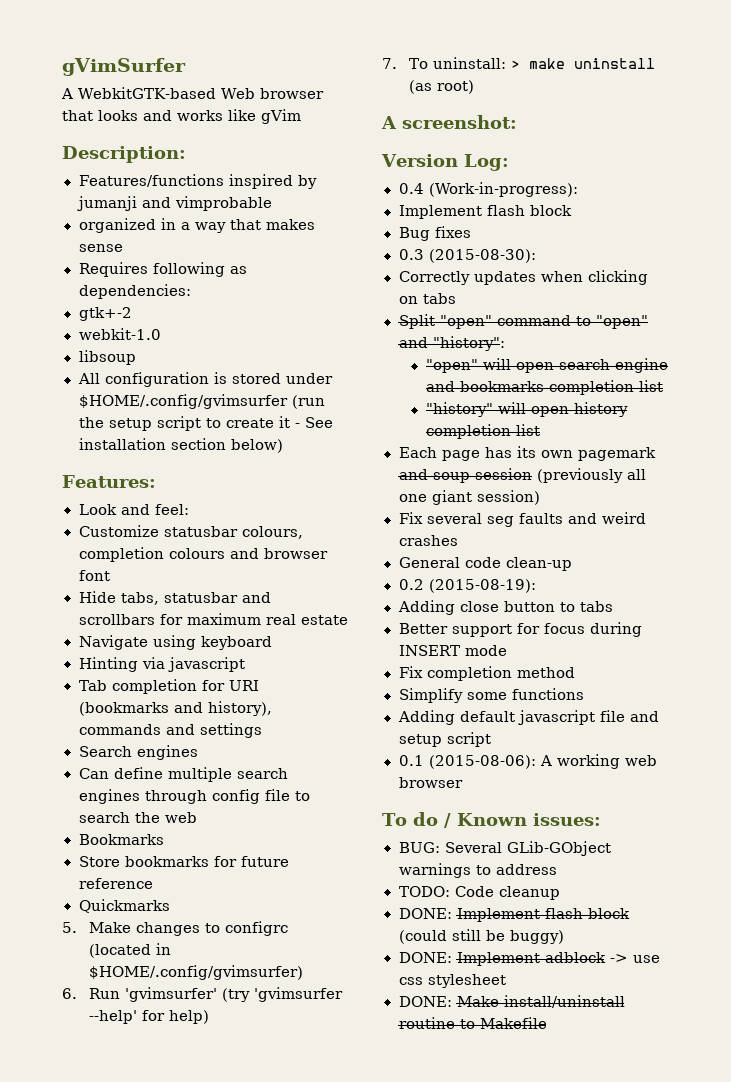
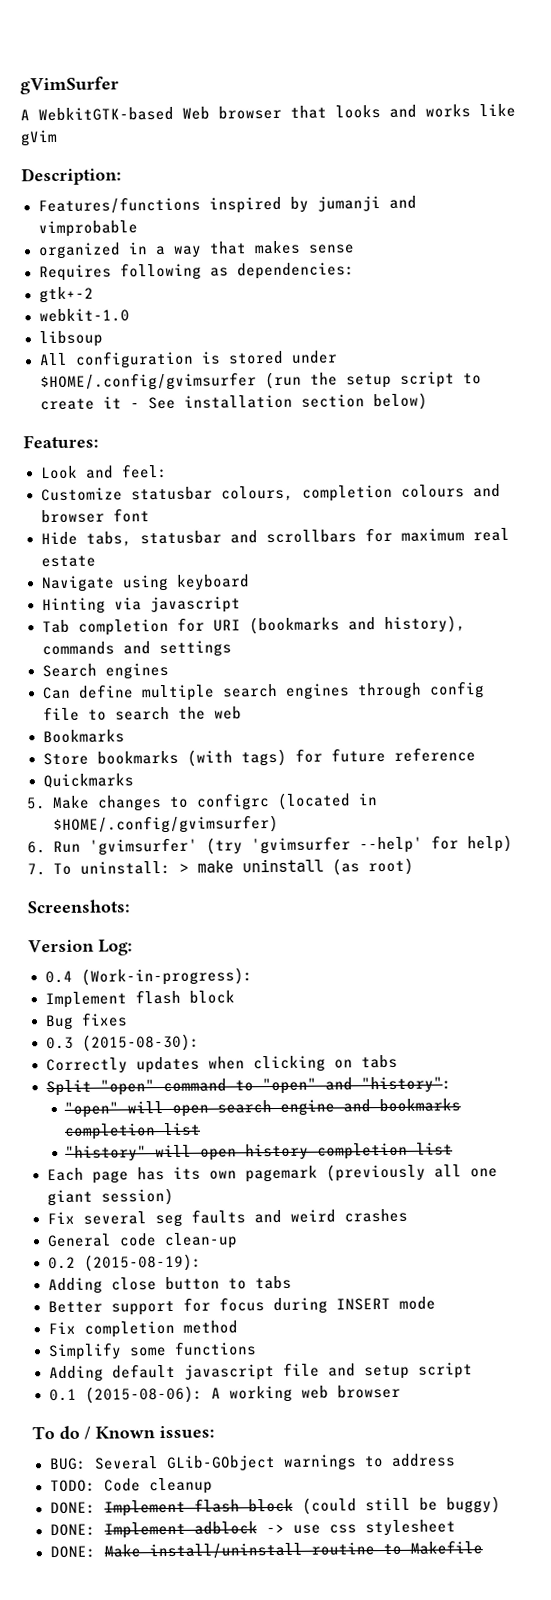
- Store bookmarks for future reference
+ Store bookmarks (with tags) for future reference
- A screenshot:
+ Screenshots:
- Each page has its own pagemark and soup session (previously all one giant session)
+ Each page has its own pagemark (previously all one giant session)

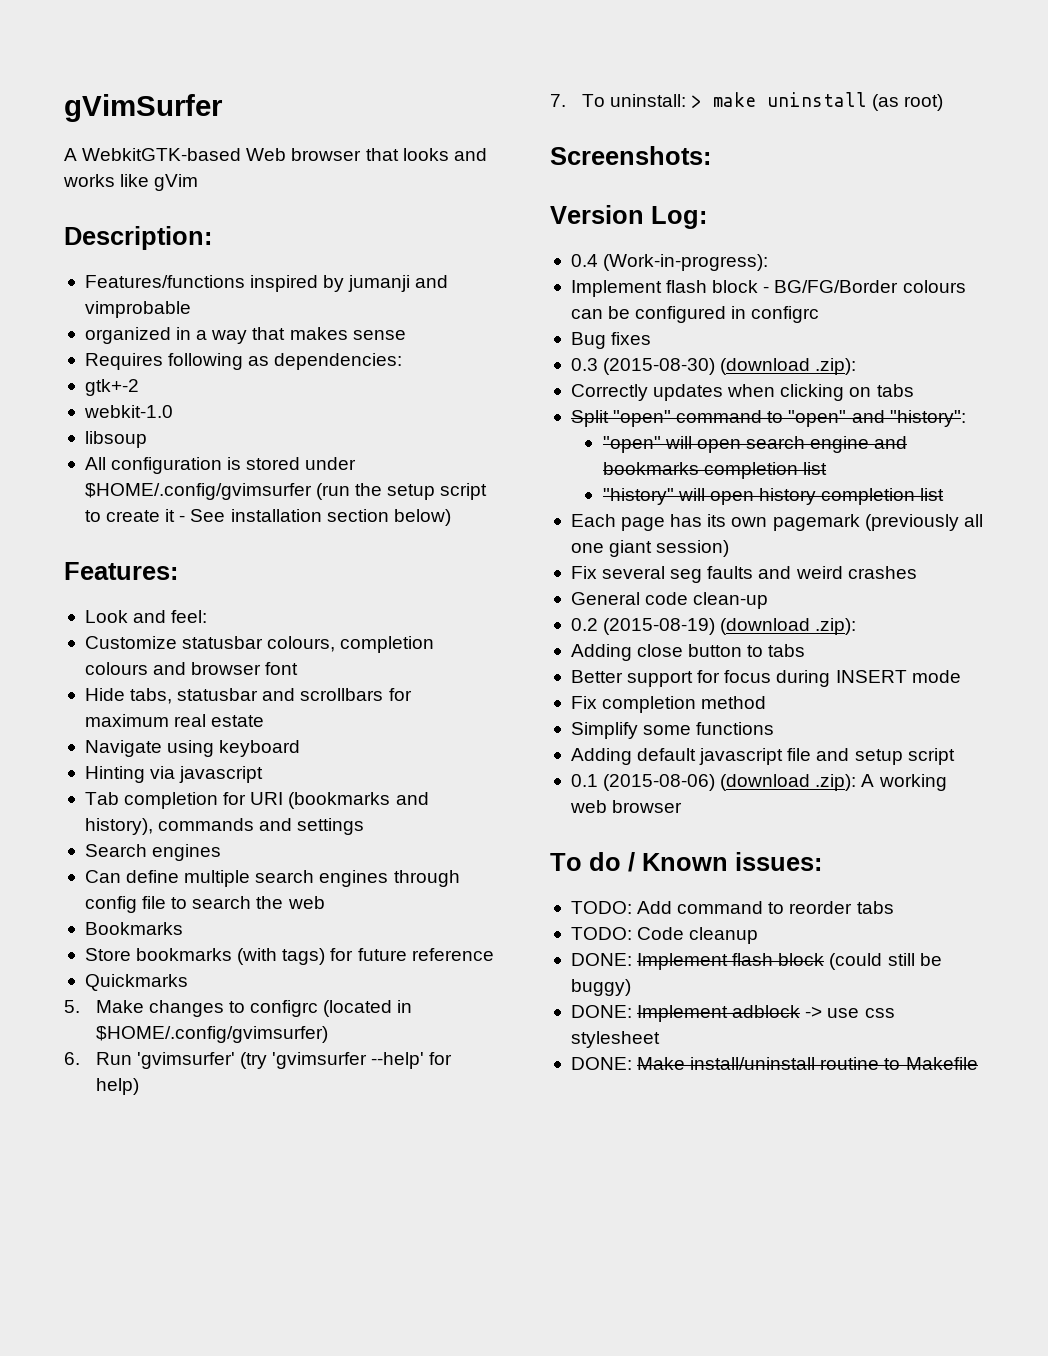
  0.4 (Work-in-progress):
- Implement flash block
+ Implement flash block - BG/FG/Border colours can be configured in configrc
- 0.3 (2015-08-30):
+ 0.3 (2015-08-30) (download .zip):
- 0.2 (2015-08-19):
+ 0.2 (2015-08-19) (download .zip):
- 0.1 (2015-08-06): A working web browser
+ 0.1 (2015-08-06) (download .zip): A working web browser
- BUG: Several GLib-GObject warnings to address
+ TODO: Add command to reorder tabs

